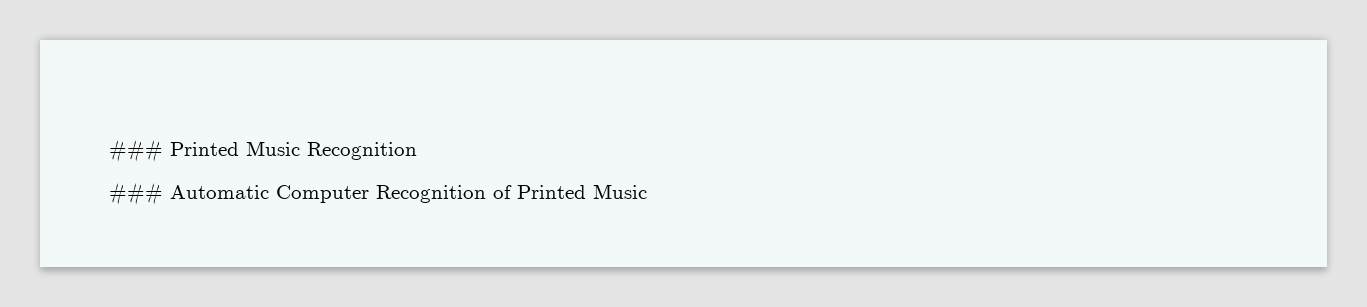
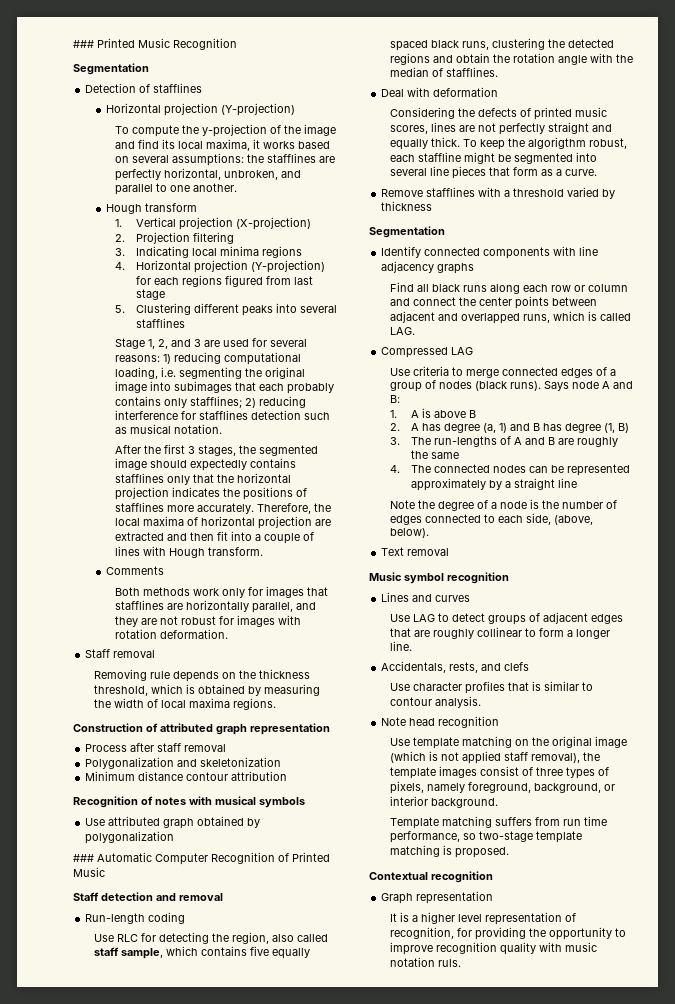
  ### Printed Music Recognition
+ Segmentation
+ Detection of stafflines
+ Horizontal projection (Y-projection)
+ To compute the y-projection of the image and find its local maxima, it works based on several assumptions: the stafflines are perfectly horizontal, unbroken, and parallel to one another.
+ Hough transform
+ 1. Vertical projection (X-projection)
+ 2. Projection filtering
+ 3. Indicating local minima regions
+ 4. Horizontal projection (Y-projection) for each regions figured from last stage
+ 5. Clustering different peaks into several stafflines
+ Stage 1, 2, and 3 are used for several reasons: 1) reducing computational loading, i.e. segmenting the original image into subimages that each probably contains only stafflines; 2) reducing interference for stafflines detection such as musical notation.
+ After the first 3 stages, the segmented image should expectedly contains stafflines only that the horizontal projection indicates the positions of stafflines more accurately. Therefore, the local maxima of horizontal projection are extracted and then fit into a couple of lines with Hough transform.
+ Comments
+ Both methods work only for images that stafflines are horizontally parallel, and they are not robust for images with rotation deformation.
+ Staff removal
+ Removing rule depends on the thickness threshold, which is obtained by measuring the width of local maxima regions.
+ Construction of attributed graph representation
+ Process after staff removal
+ Polygonalization and skeletonization
+ Minimum distance contour attribution
+ Recognition of notes with musical symbols
+ Use attributed graph obtained by polygonalization
+ Staff detection and removal
+ Run-length coding
+ Use RLC for detecting the region, also called staff sample, which contains five equally spaced black runs, clustering the detected regions and obtain the rotation angle with the median of stafflines.
+ Deal with deformation
+ Considering the defects of printed music scores, lines are not perfectly straight and equally thick. To keep the algorigthm robust, each staffline might be segmented into several line pieces that form as a curve.
+ Remove stafflines with a threshold varied by thickness
+ Segmentation
+ Identify connected components with line adjacency graphs
+ Find all black runs along each row or column and connect the center points between adjacent and overlapped runs, which is called LAG.
+ Compressed LAG
+ Use criteria to merge connected edges of a group of nodes (black runs). Says node A and B:
+ 1. A is above B
+ 2. A has degree (a, 1) and B has degree (1, B)
+ 3. The run-lengths of A and B are roughly the same
+ 4. The connected nodes can be represented approximately by a straight line
+ Note the degree of a node is the number of edges connected to each side, (above, below).
+ Text removal
+ Music symbol recognition
+ Lines and curves
+ Use LAG to detect groups of adjacent edges that are roughly collinear to form a longer line.
+ Accidentals, rests, and clefs
+ Use character profiles that is similar to contour analysis.
+ Note head recognition
+ Use template matching on the original image (which is not applied staff removal), the template images consist of three types of pixels, namely foreground, background, or interior background.
+ Template matching suffers from run time performance, so two-stage template matching is proposed.
+ Contextual recognition
+ Graph representation
+ It is a higher level representation of recognition, for providing the opportunity to improve recognition quality with music notation ruls.

